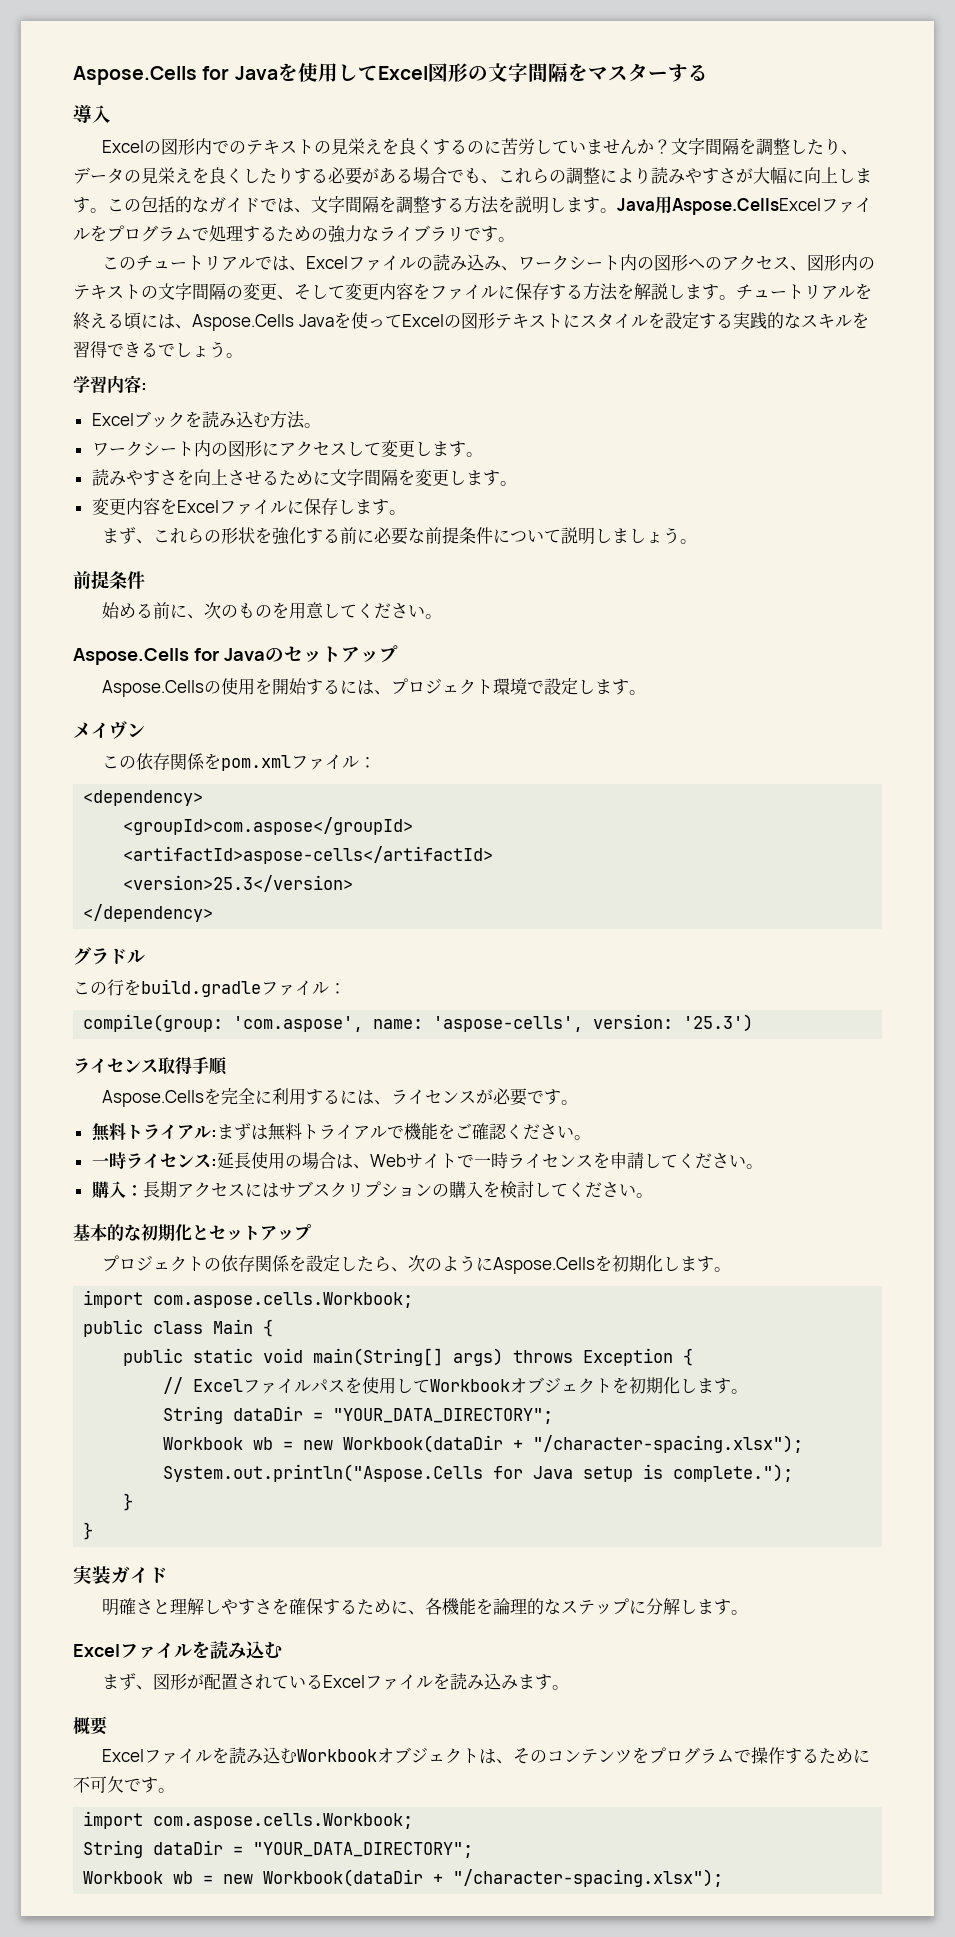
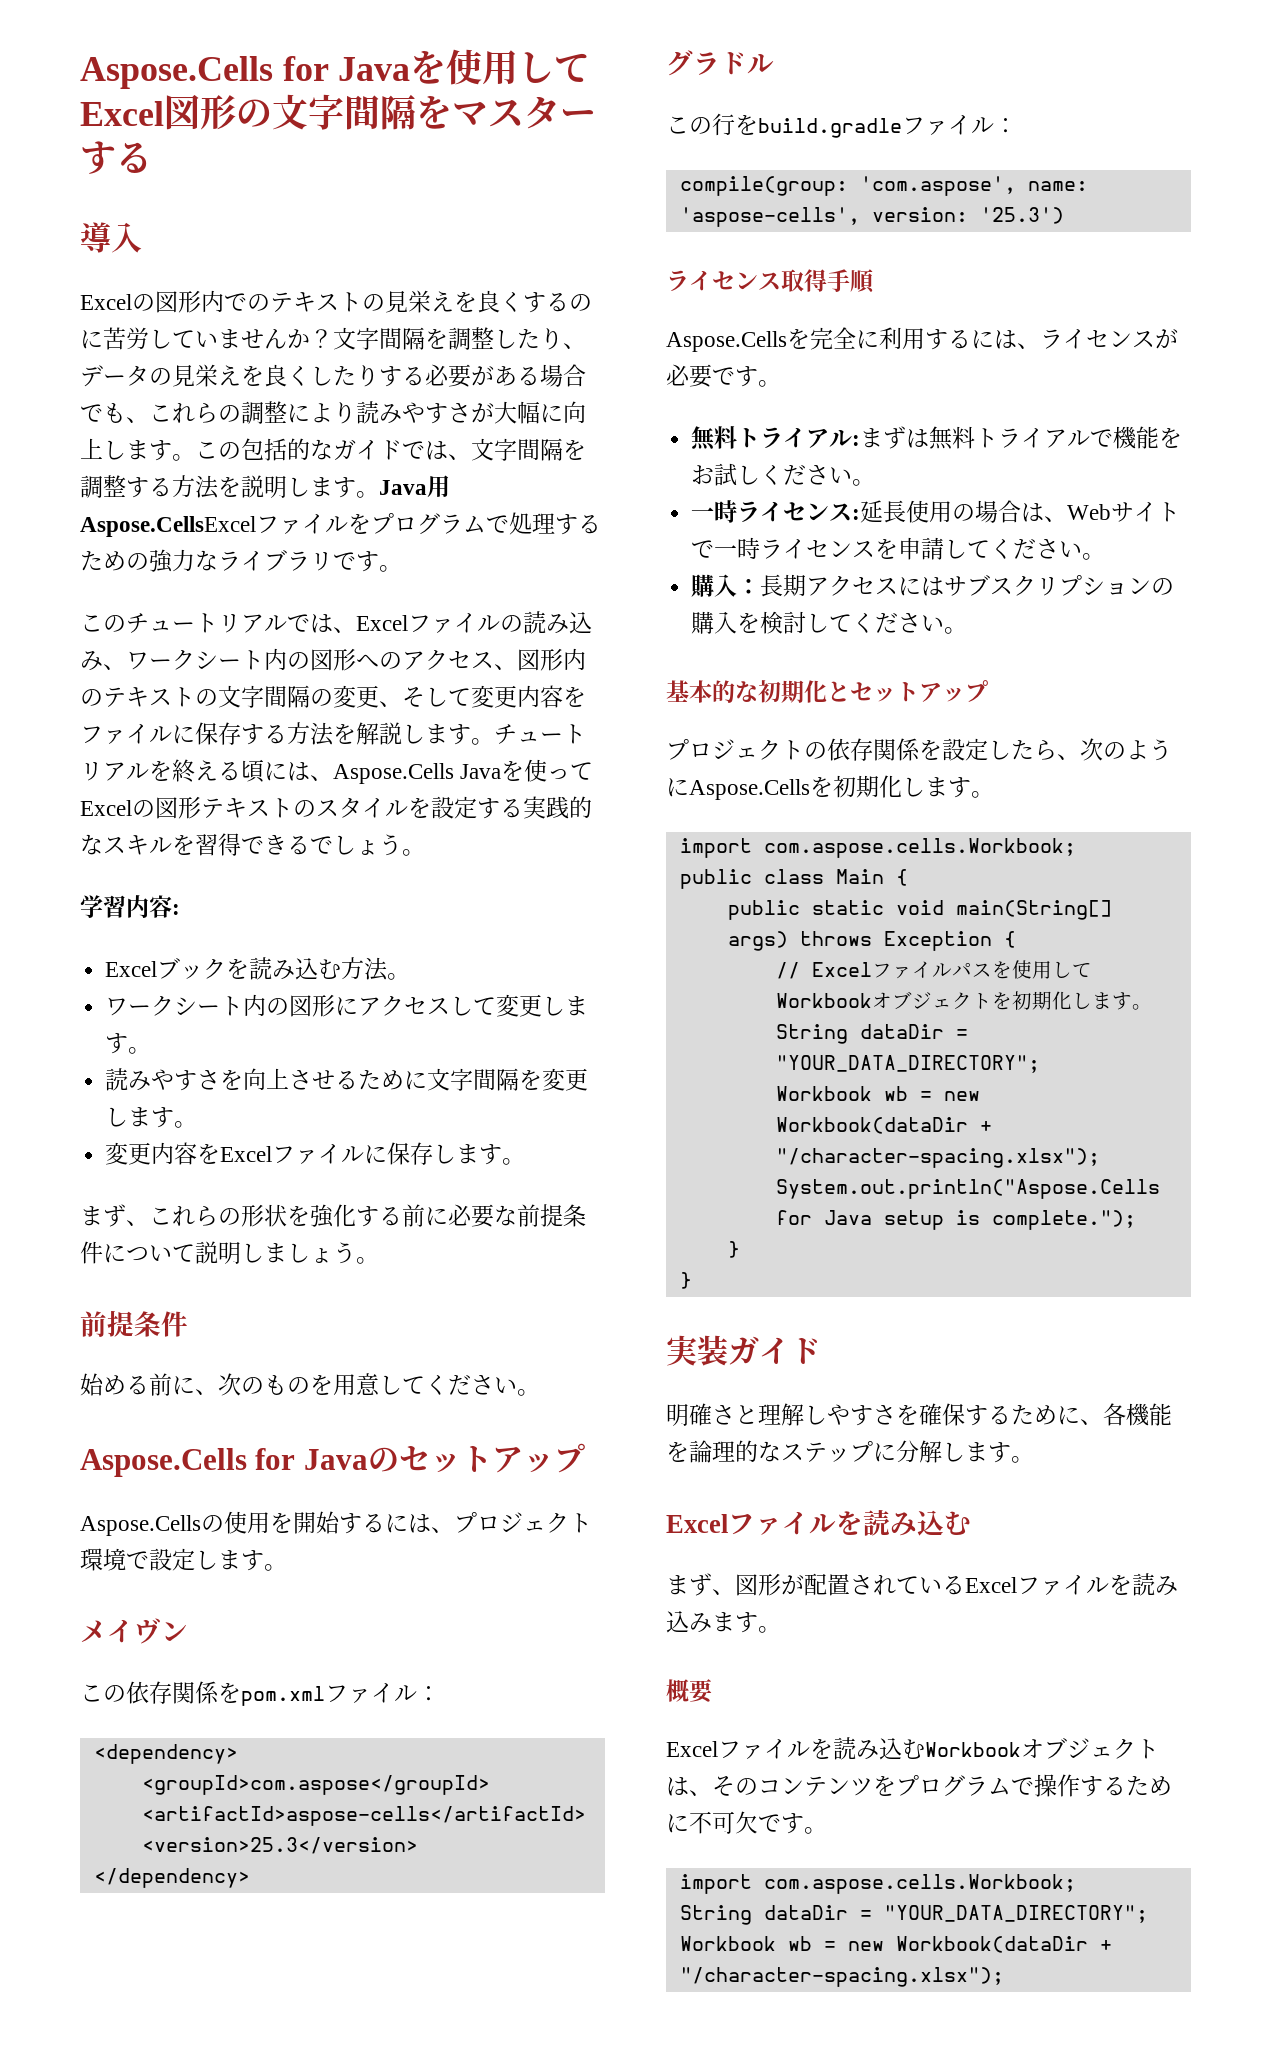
- チュートリアルを終える頃には、Aspose.Cells Javaを使ってExcelの図形テキストにスタイルを設定する実践的なスキルを習得できるでしょう。
+ チュートリアルを終える頃には、Aspose.Cells Javaを使ってExcelの図形テキストのスタイルを設定する実践的なスキルを習得できるでしょう。
- 無料トライアル:まずは無料トライアルで機能をご確認ください。
+ 無料トライアル:まずは無料トライアルで機能をお試しください。

